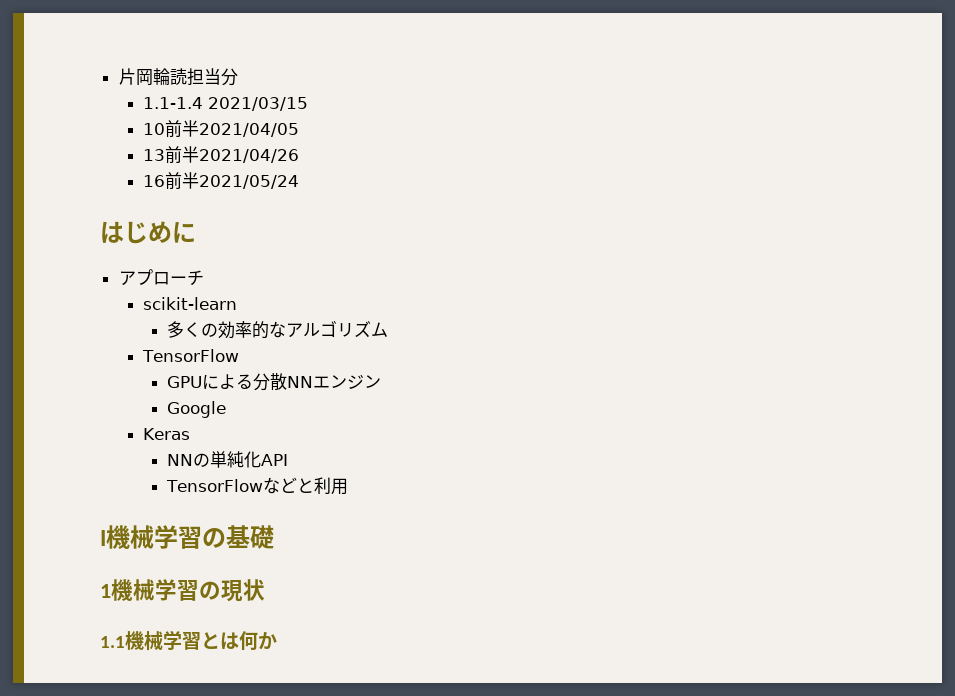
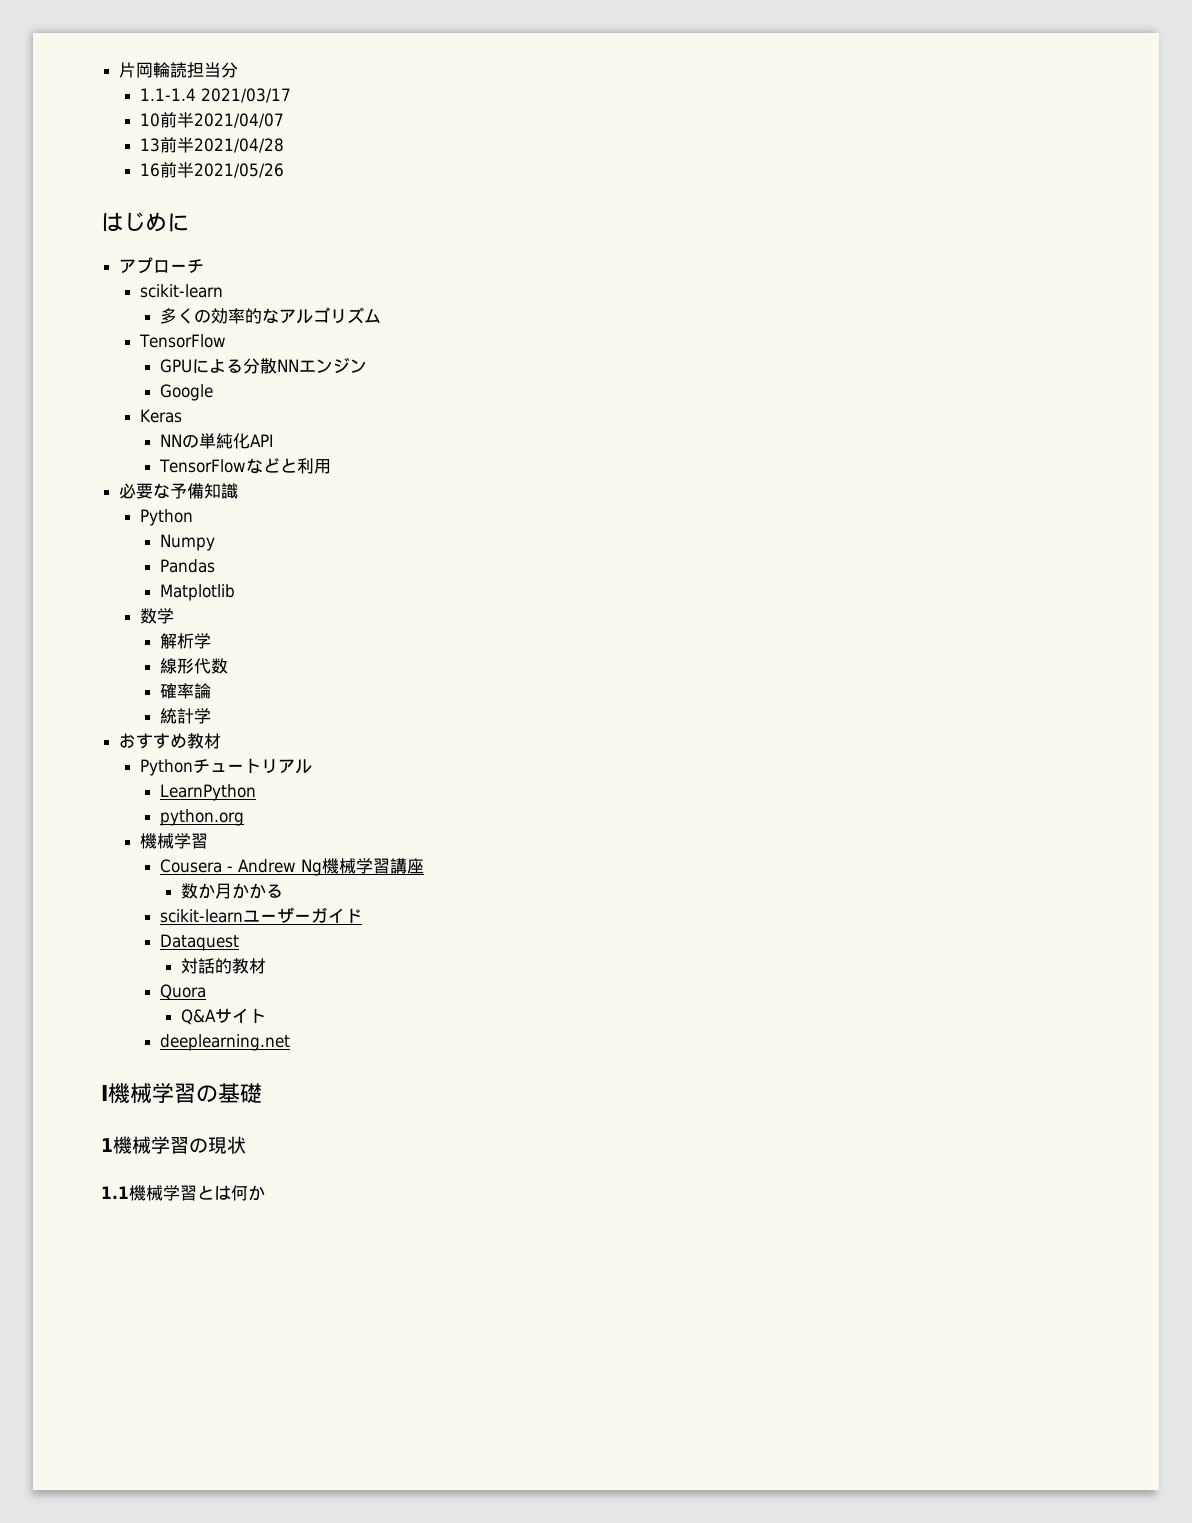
- 1.1-1.4 2021/03/15
+ 1.1-1.4 2021/03/17
- 10前半2021/04/05
+ 10前半2021/04/07
- 13前半2021/04/26
+ 13前半2021/04/28
- 16前半2021/05/24
+ 16前半2021/05/26
+ 必要な予備知識
+ Python
+ Numpy
+ Pandas
+ Matplotlib
+ 数学
+ 解析学
+ 線形代数
+ 確率論
+ 統計学
+ おすすめ教材
+ Pythonチュートリアル
+ LearnPython
+ python.org
+ 機械学習
+ Cousera - Andrew Ng機械学習講座
+ 数か月かかる
+ scikit-learnユーザーガイド
+ Dataquest
+ 対話的教材
+ Quora
+ Q&Aサイト
+ deeplearning.net

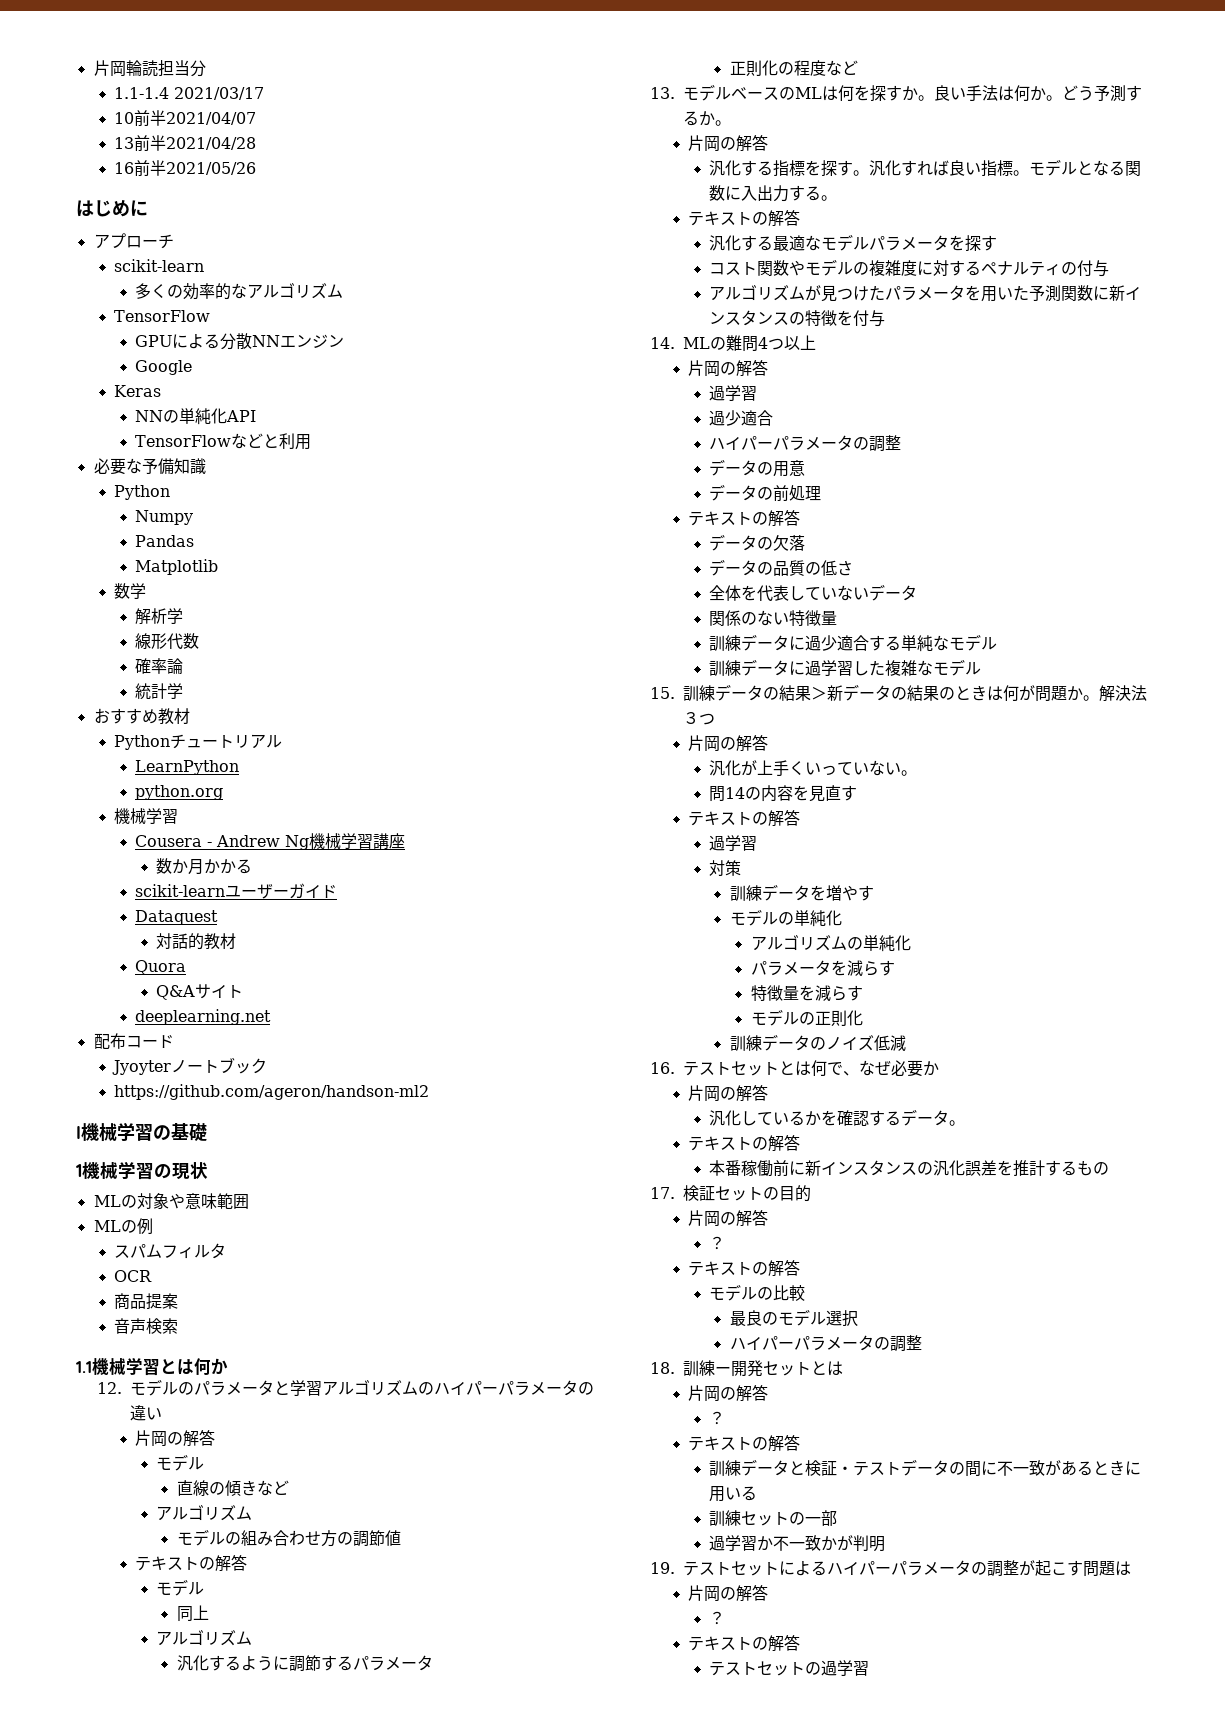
+ 配布コード
+ Jyoyterノートブック
+ https://github.com/ageron/handson-ml2
+ MLの対象や意味範囲
+ MLの例
+ スパムフィルタ
+ OCR
+ 商品提案
+ 音声検索
+ 12.モデルのパラメータと学習アルゴリズムのハイパーパラメータの違い
+ 片岡の解答
+ モデル
+ 直線の傾きなど
+ アルゴリズム
+ モデルの組み合わせ方の調節値
+ テキストの解答
+ モデル
+ 同上
+ アルゴリズム
+ 汎化するように調節するパラメータ
+ 正則化の程度など
+ 13.モデルベースのMLは何を探すか。良い手法は何か。どう予測するか。
+ 片岡の解答
+ 汎化する指標を探す。汎化すれば良い指標。モデルとなる関数に入出力する。
+ テキストの解答
+ 汎化する最適なモデルパラメータを探す
+ コスト関数やモデルの複雑度に対するペナルティの付与
+ アルゴリズムが見つけたパラメータを用いた予測関数に新インスタンスの特徴を付与
+ 14. MLの難問4つ以上
+ 片岡の解答
+ 過学習
+ 過少適合
+ ハイパーパラメータの調整
+ データの用意
+ データの前処理
+ テキストの解答
+ データの欠落
+ データの品質の低さ
+ 全体を代表していないデータ
+ 関係のない特徴量
+ 訓練データに過少適合する単純なモデル
+ 訓練データに過学習した複雑なモデル
+ 15.訓練データの結果＞新データの結果のときは何が問題か。解決法３つ
+ 片岡の解答
+ 汎化が上手くいっていない。
+ 問14の内容を見直す
+ テキストの解答
+ 過学習
+ 対策
+ 訓練データを増やす
+ モデルの単純化
+ アルゴリズムの単純化
+ パラメータを減らす
+ 特徴量を減らす
+ モデルの正則化
+ 訓練データのノイズ低減
+ 16.テストセットとは何で、なぜ必要か
+ 片岡の解答
+ 汎化しているかを確認するデータ。
+ テキストの解答
+ 本番稼働前に新インスタンスの汎化誤差を推計するもの
+ 17.検証セットの目的
+ 片岡の解答
+ ？
+ テキストの解答
+ モデルの比較
+ 最良のモデル選択
+ ハイパーパラメータの調整
+ 18.訓練ー開発セットとは
+ 片岡の解答
+ ？
+ テキストの解答
+ 訓練データと検証・テストデータの間に不一致があるときに用いる
+ 訓練セットの一部
+ 過学習か不一致かが判明
+ 19.テストセットによるハイパーパラメータの調整が起こす問題は
+ 片岡の解答
+ ？
+ テキストの解答
+ テストセットの過学習

